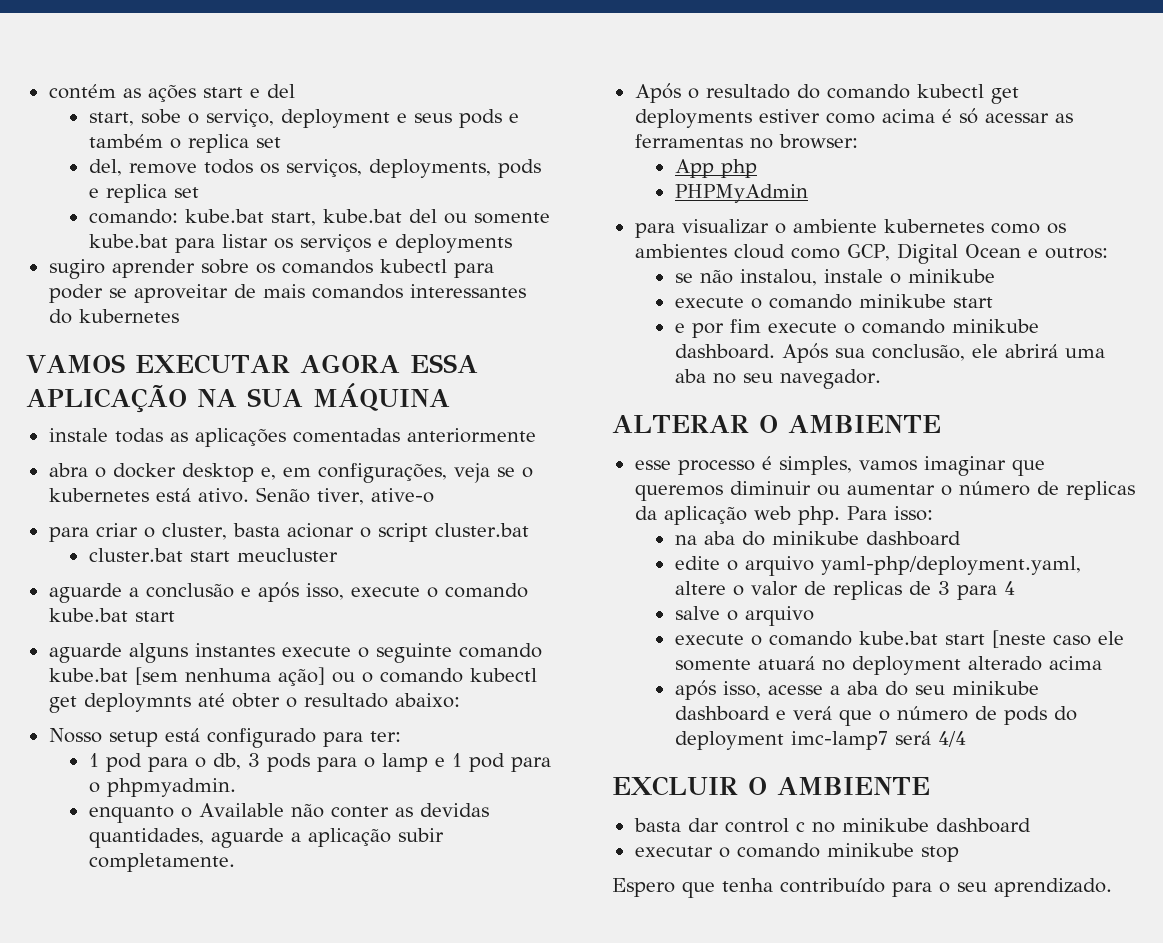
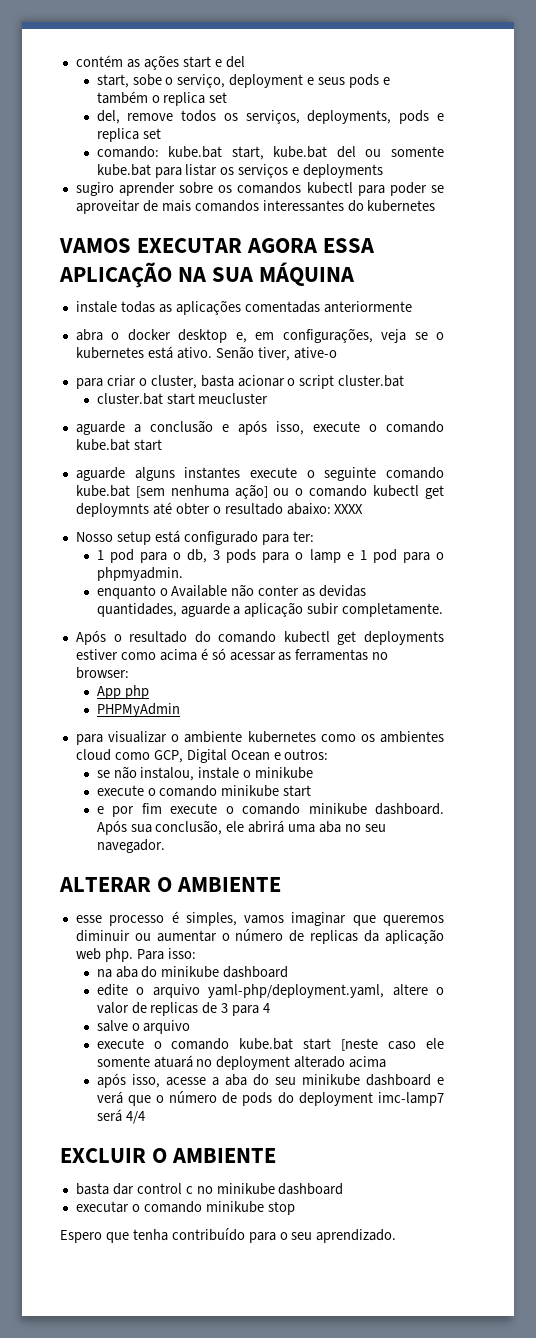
- aguarde alguns instantes execute o seguinte comando kube.bat [sem nenhuma ação] ou o comando kubectl get deploymnts até obter o resultado abaixo:
+ aguarde alguns instantes execute o seguinte comando kube.bat [sem nenhuma ação] ou o comando kubectl get deploymnts até obter o resultado abaixo: XXXX

